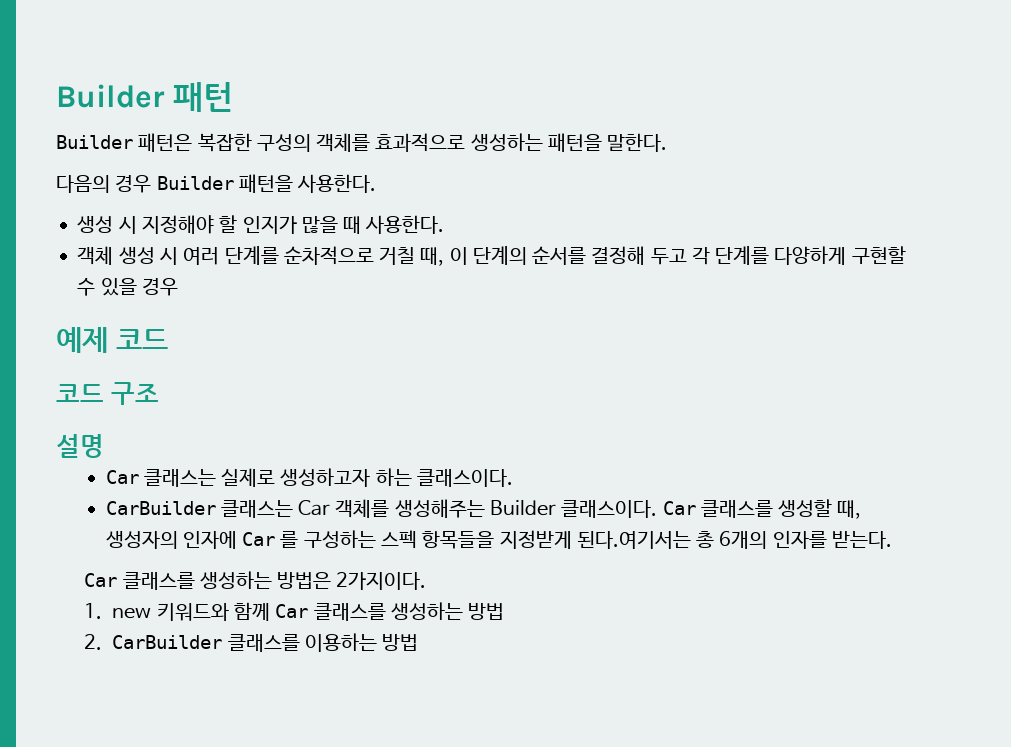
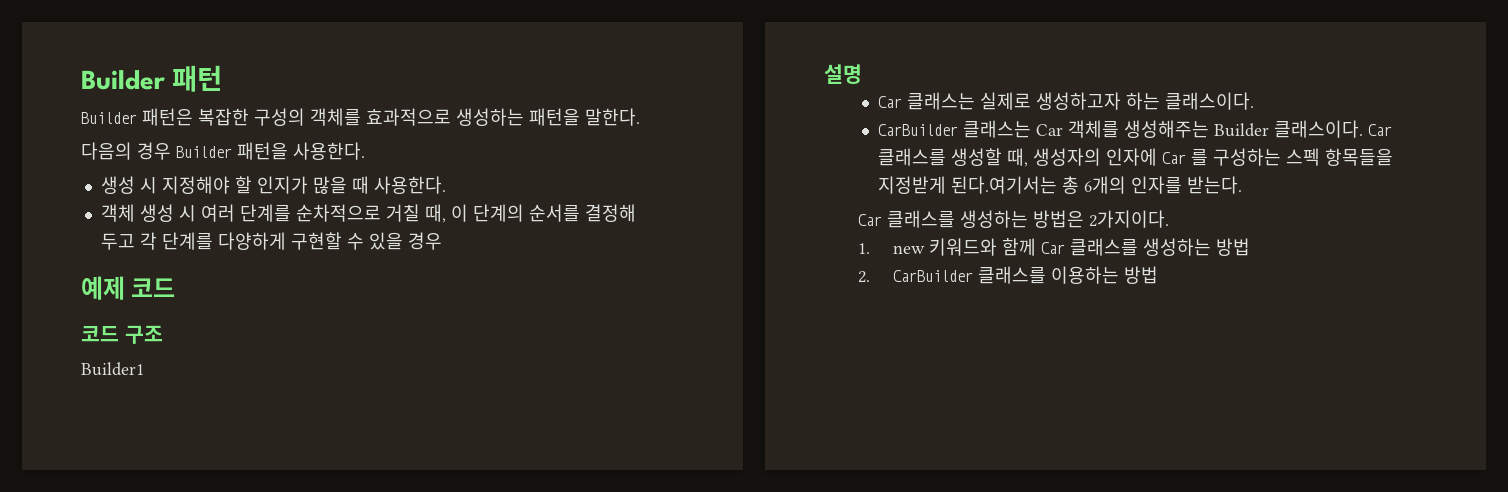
+ Builder1

